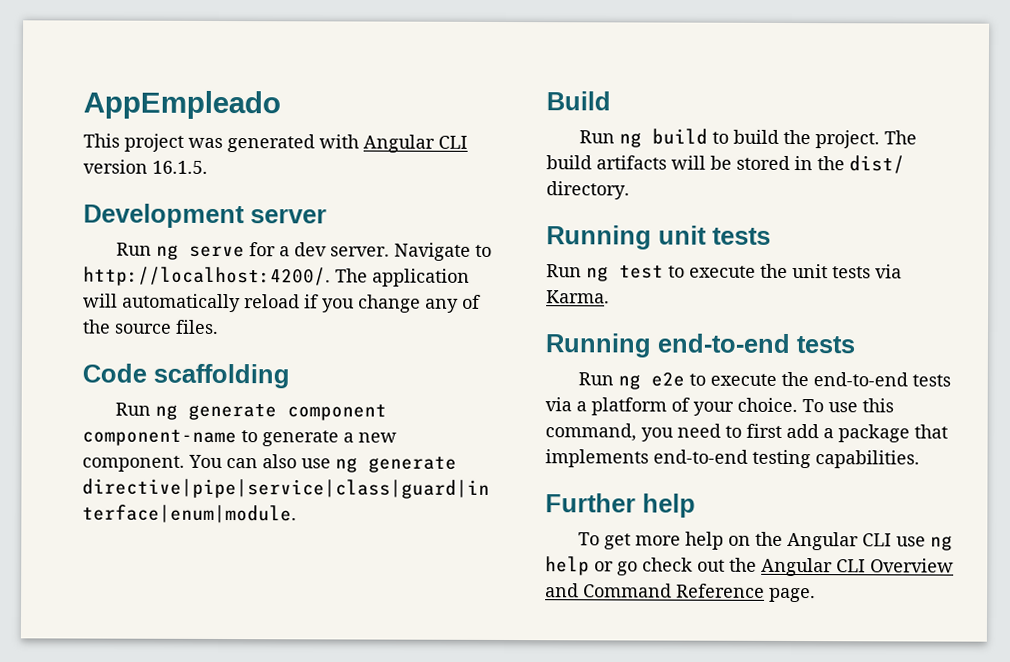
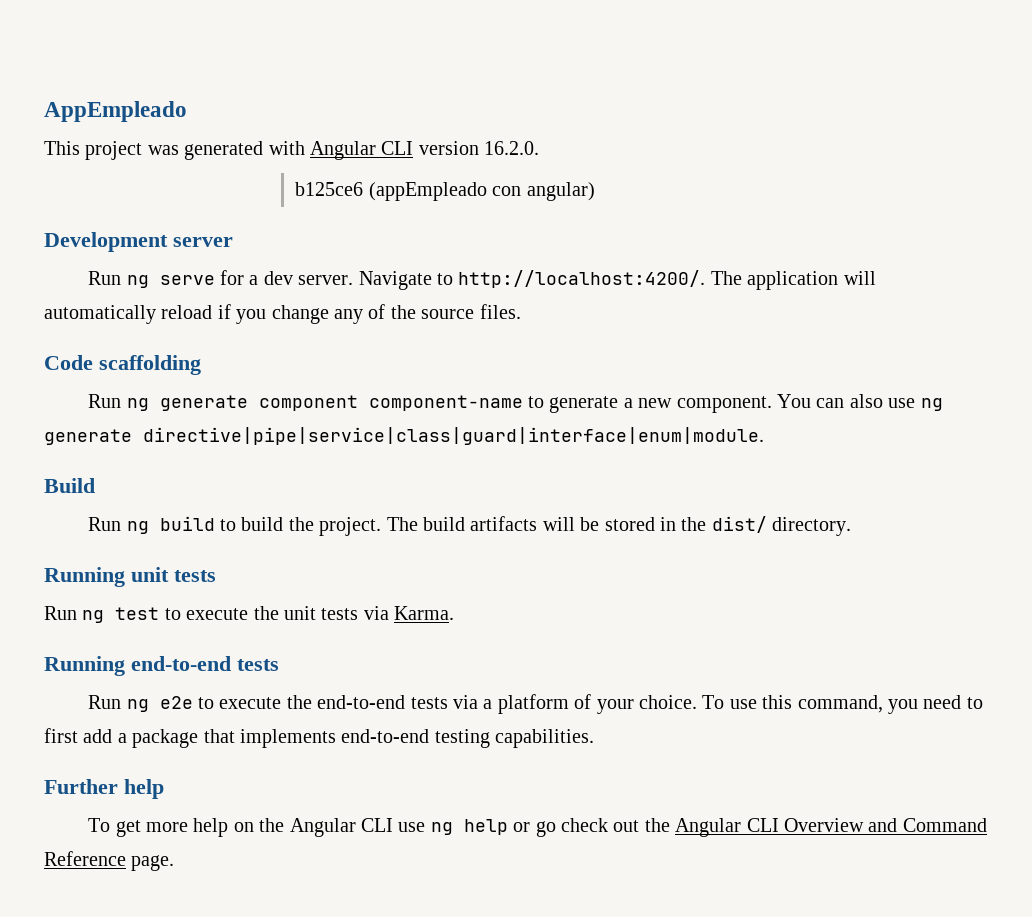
- This project was generated with Angular CLI version 16.1.5.
+ This project was generated with Angular CLI version 16.2.0.
+ b125ce6 (appEmpleado con angular)

